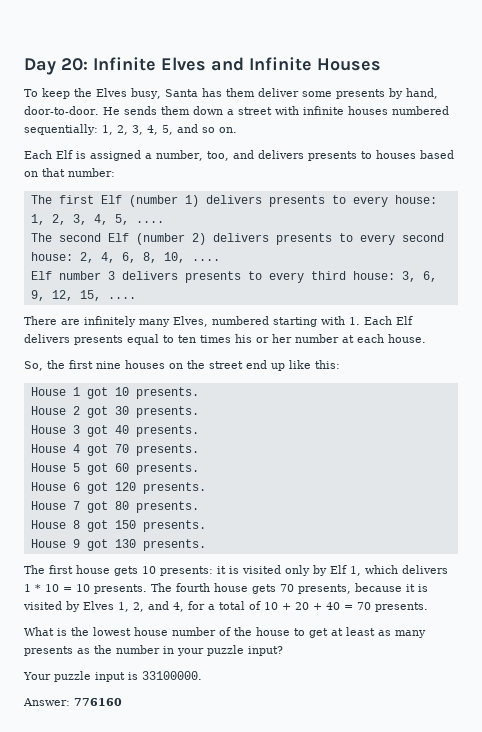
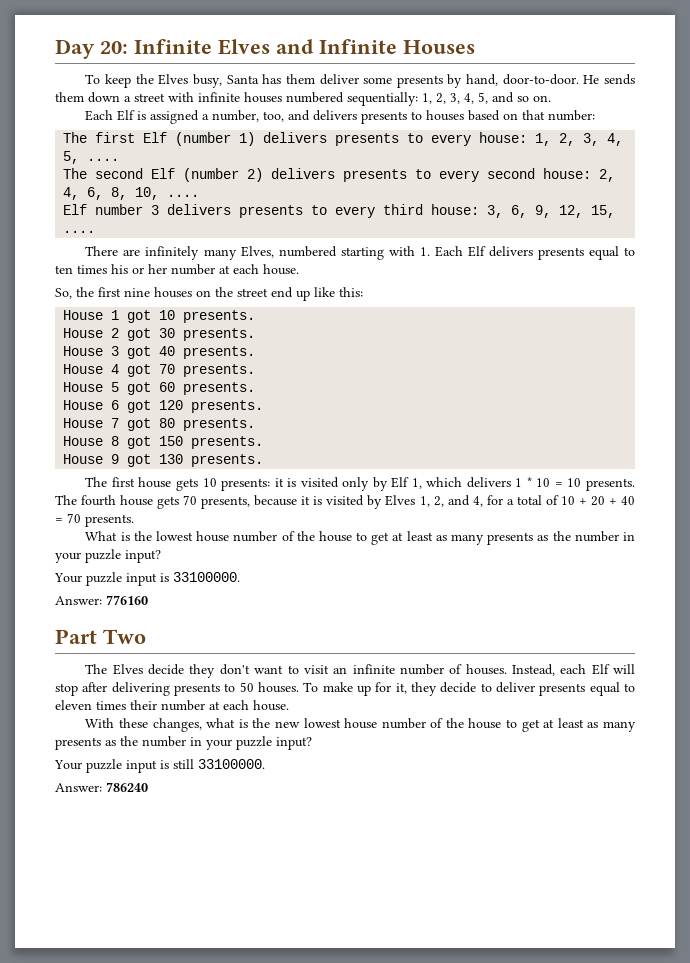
+ Part Two
+ The Elves decide they don't want to visit an infinite number of houses. Instead, each Elf will stop after delivering presents to 50 houses. To make up for it, they decide to deliver presents equal to eleven times their number at each house.
+ With these changes, what is the new lowest house number of the house to get at least as many presents as the number in your puzzle input?
+ Your puzzle input is still 33100000.
+ Answer: 786240

